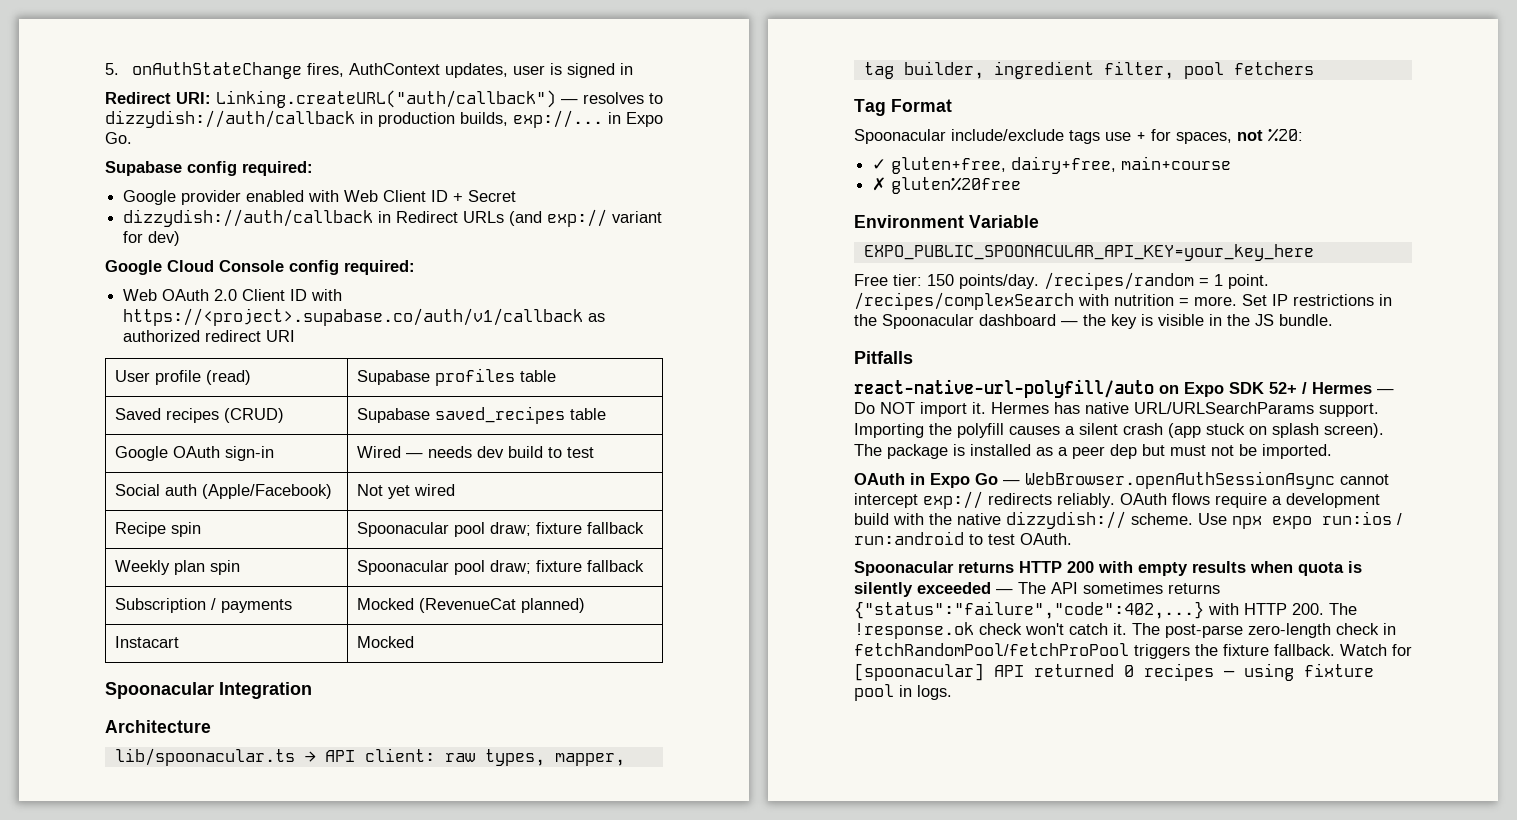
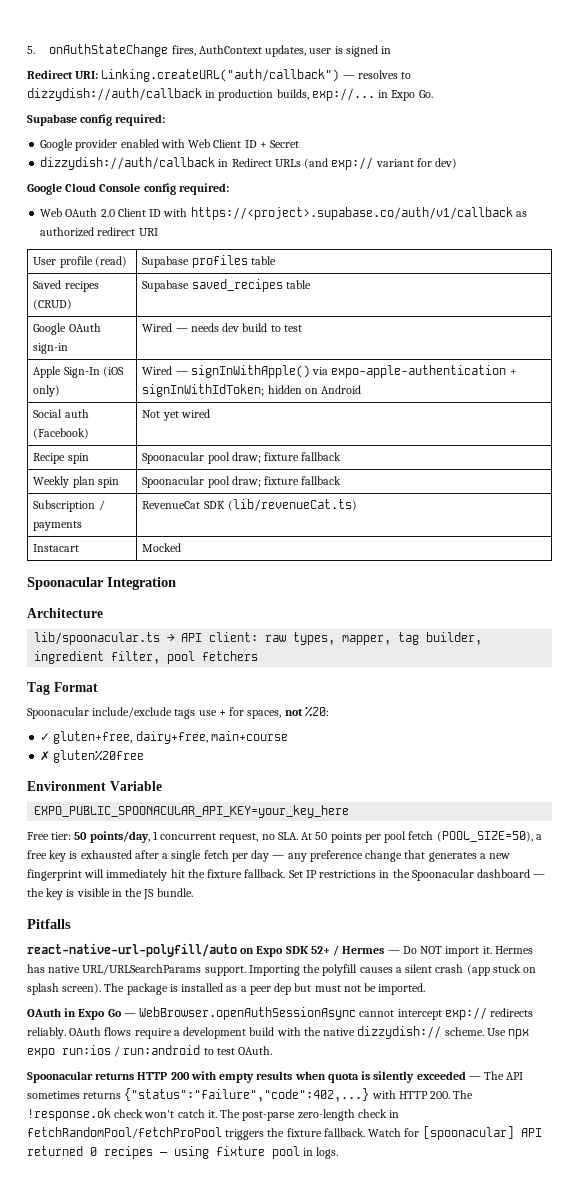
+ Apple Sign-In (iOS only) | Wired — signInWithApple() via expo-apple-authentication + signInWithIdToken; hidden on Android
- Social auth (Apple/Facebook) | Not yet wired
+ Social auth (Facebook) | Not yet wired
- Subscription / payments | Mocked (RevenueCat planned)
+ Subscription / payments | RevenueCat SDK (lib/revenueCat.ts)
- Free tier: 150 points/day. /recipes/random = 1 point. /recipes/complexSearch with nutrition = more.
+ Free tier: 50 points/day, 1 concurrent request, no SLA. At 50 points per pool fetch (POOL_SIZE=50), a free key is exhausted after a single fetch per day — any preference change that generates a new fingerprint will immediately hit the fixture fallback.

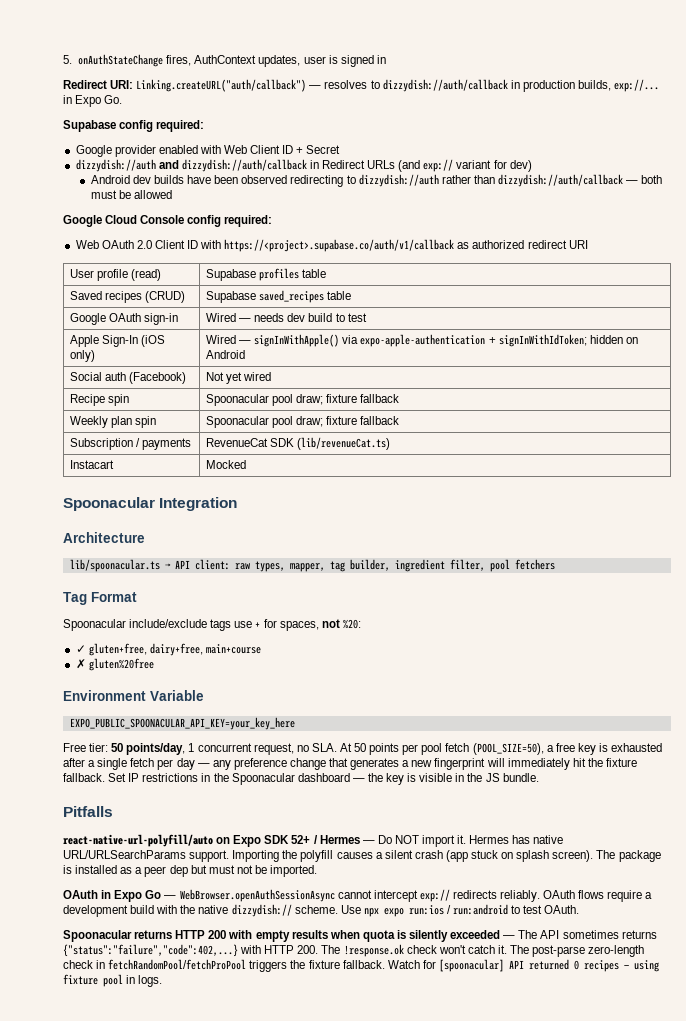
- dizzydish://auth/callback in Redirect URLs (and exp:// variant for dev)
+ dizzydish://auth and dizzydish://auth/callback in Redirect URLs (and exp:// variant for dev)
+ Android dev builds have been observed redirecting to dizzydish://auth rather than dizzydish://auth/callback — both must be allowed

